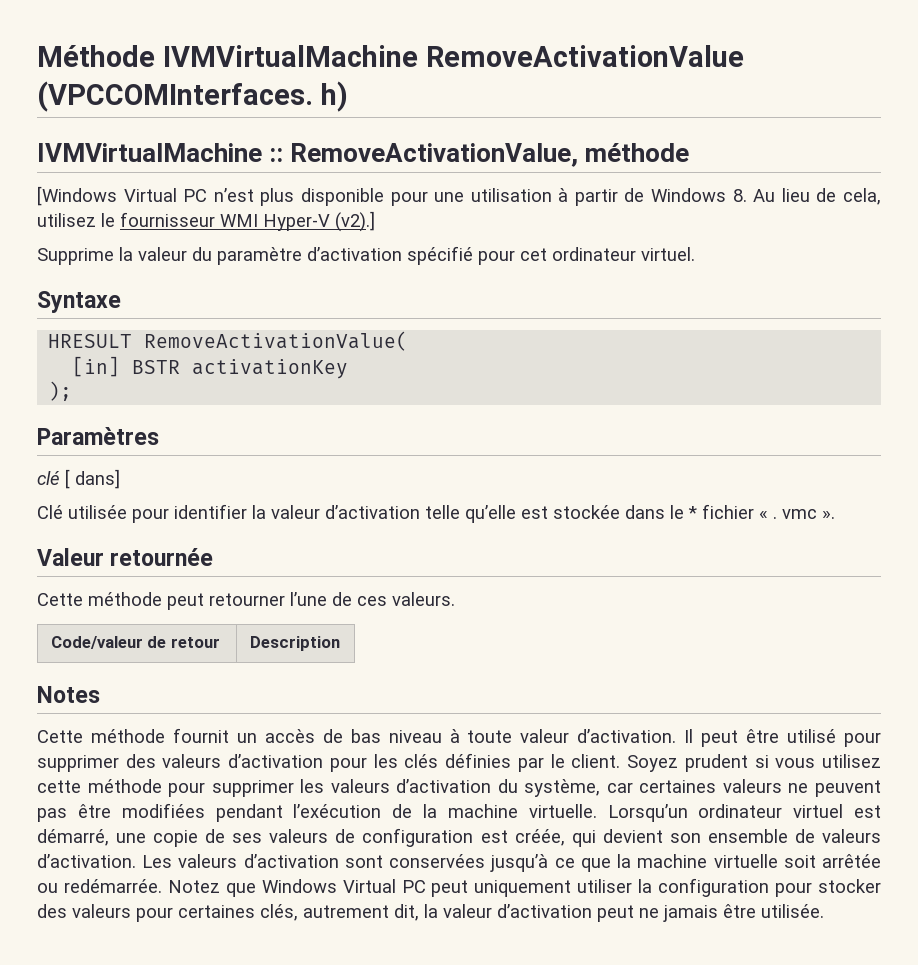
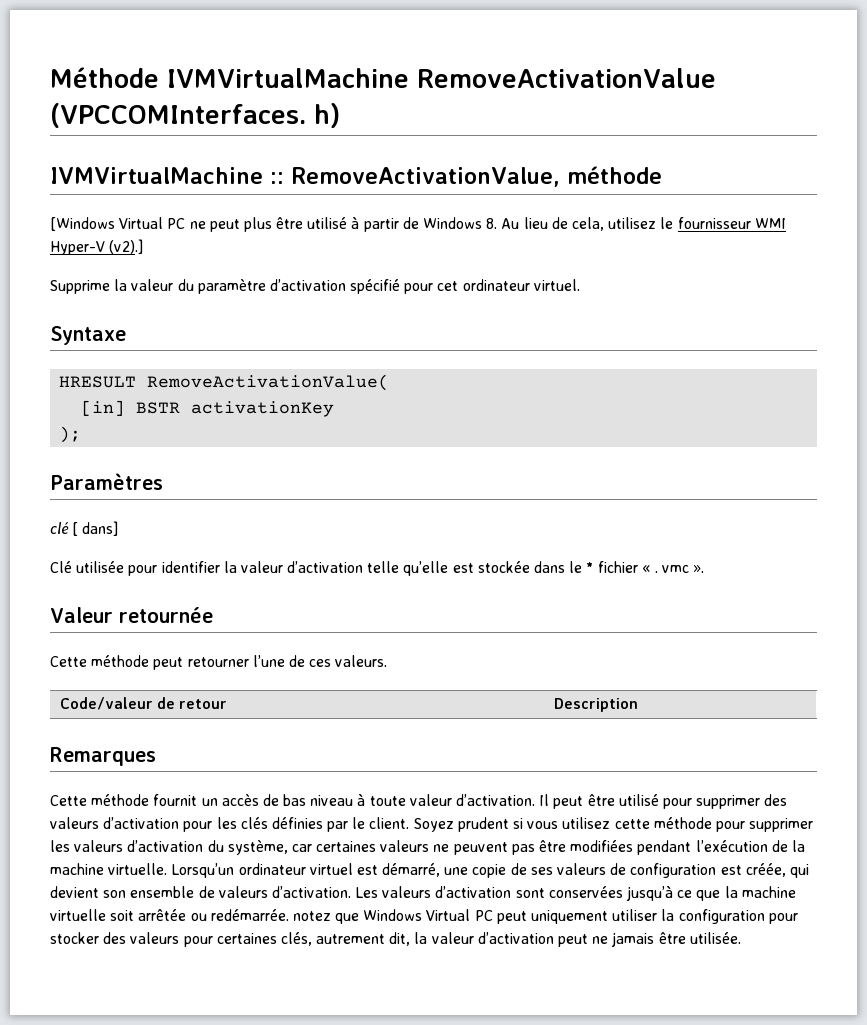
- [Windows Virtual PC n’est plus disponible pour une utilisation à partir de Windows 8. Au lieu de cela, utilisez le fournisseur WMI Hyper-V (v2).]
+ [Windows Virtual PC ne peut plus être utilisé à partir de Windows 8. Au lieu de cela, utilisez le fournisseur WMI Hyper-V (v2).]
- Notes
+ Remarques
- Les valeurs d’activation sont conservées jusqu’à ce que la machine virtuelle soit arrêtée ou redémarrée. Notez que Windows Virtual PC peut uniquement utiliser la configuration pour stocker des valeurs pour certaines clés, autrement dit, la valeur d’activation peut ne jamais être utilisée.
+ Les valeurs d’activation sont conservées jusqu’à ce que la machine virtuelle soit arrêtée ou redémarrée. notez que Windows Virtual PC peut uniquement utiliser la configuration pour stocker des valeurs pour certaines clés, autrement dit, la valeur d’activation peut ne jamais être utilisée.

